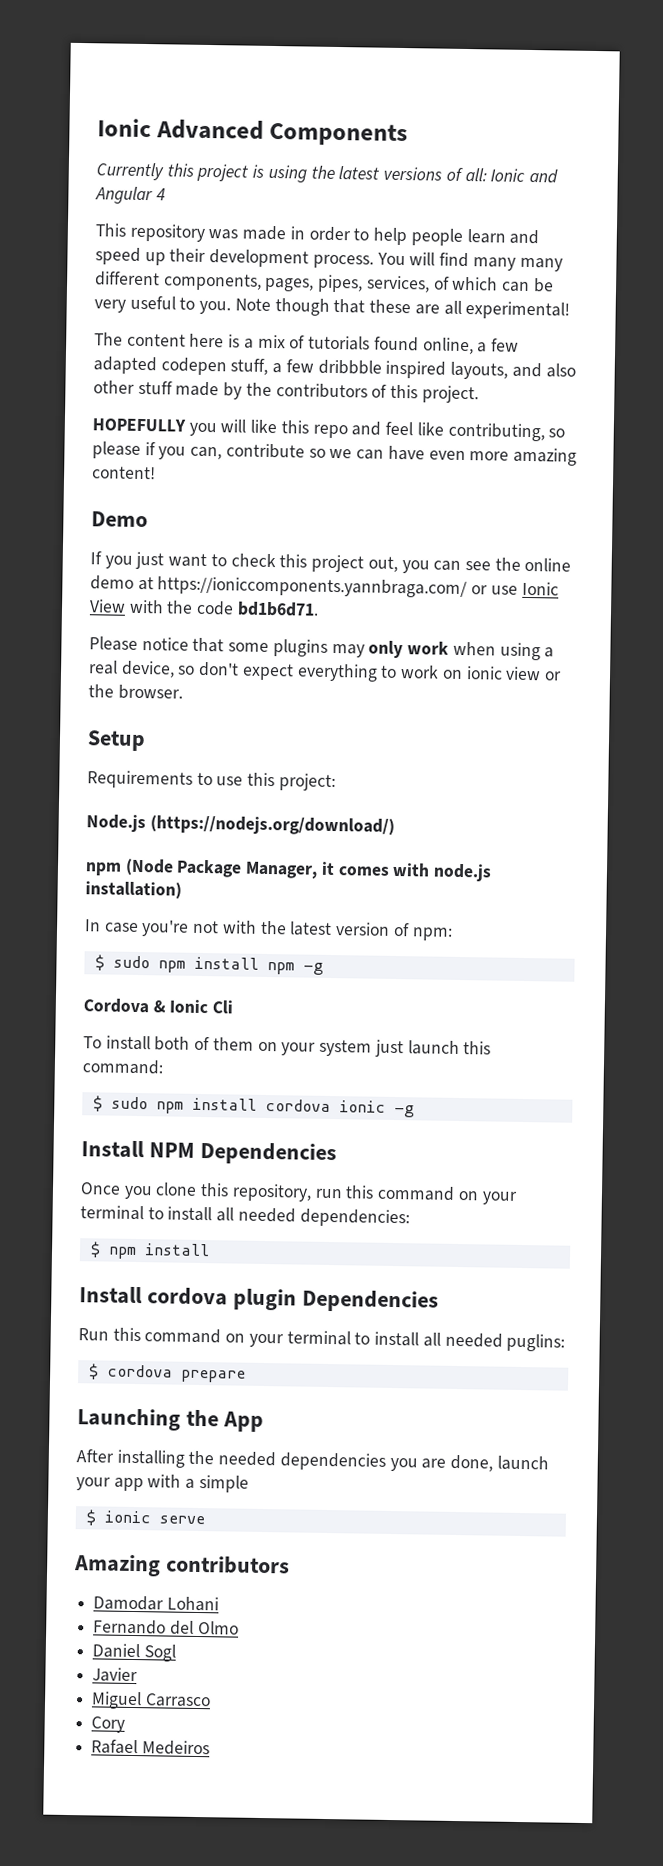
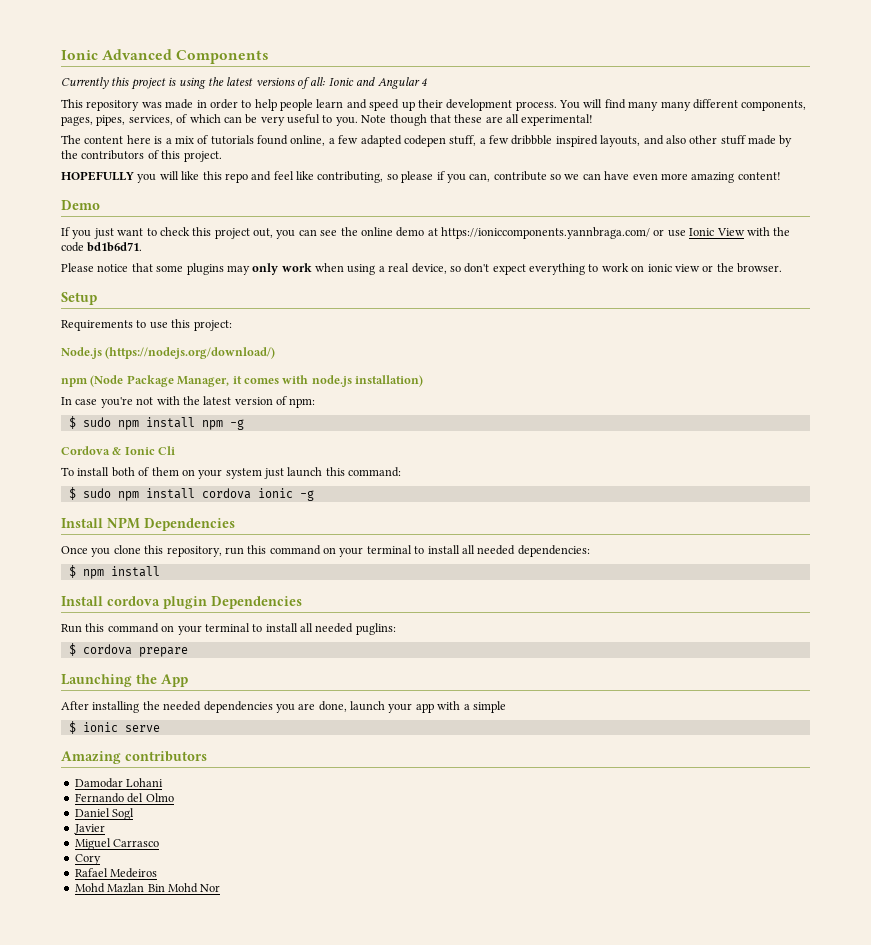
+ Mohd Mazlan Bin Mohd Nor

